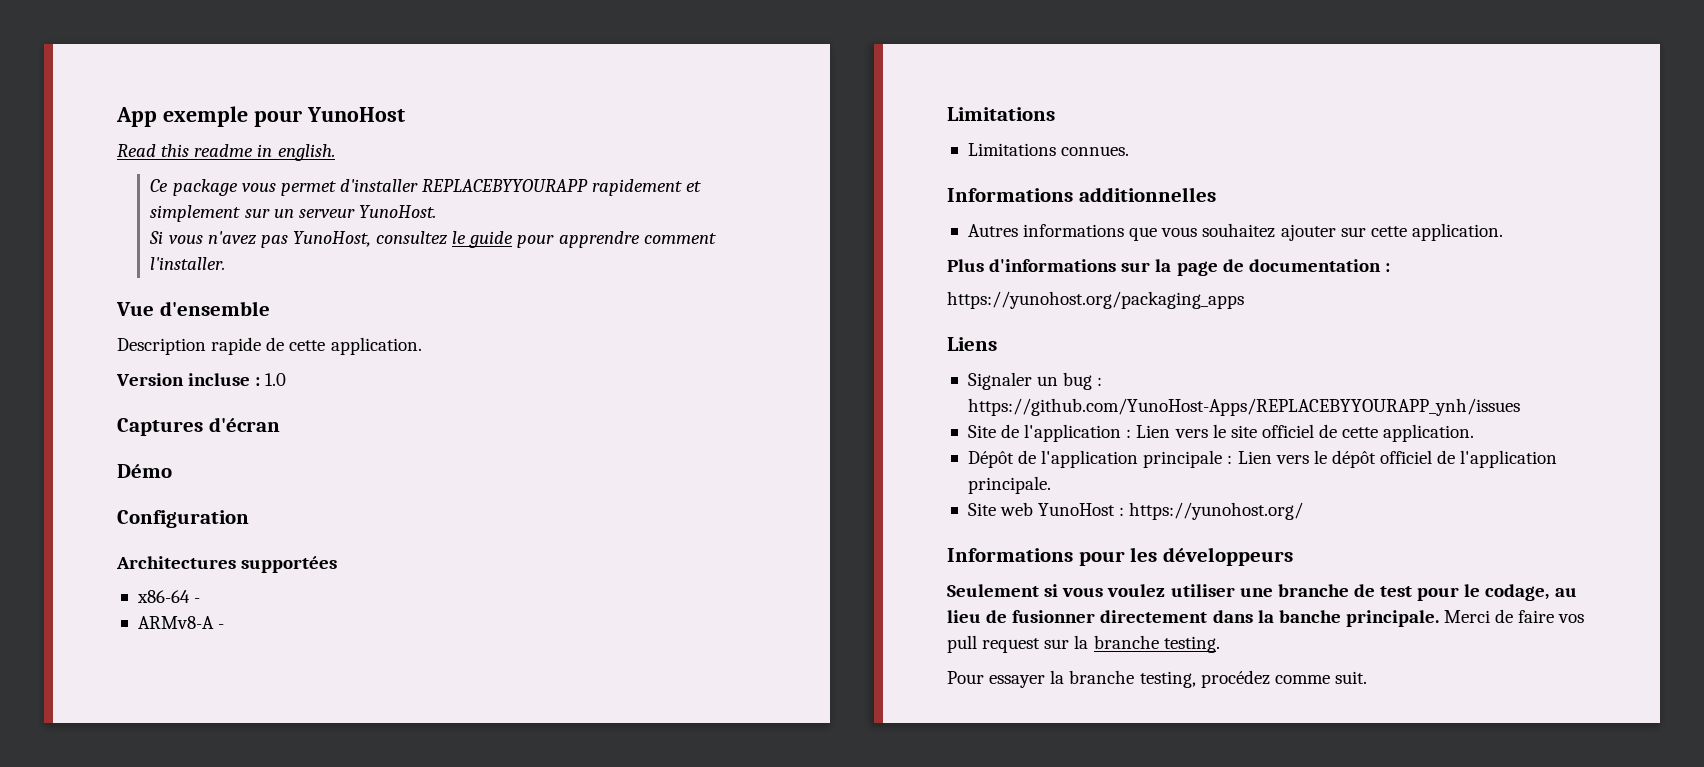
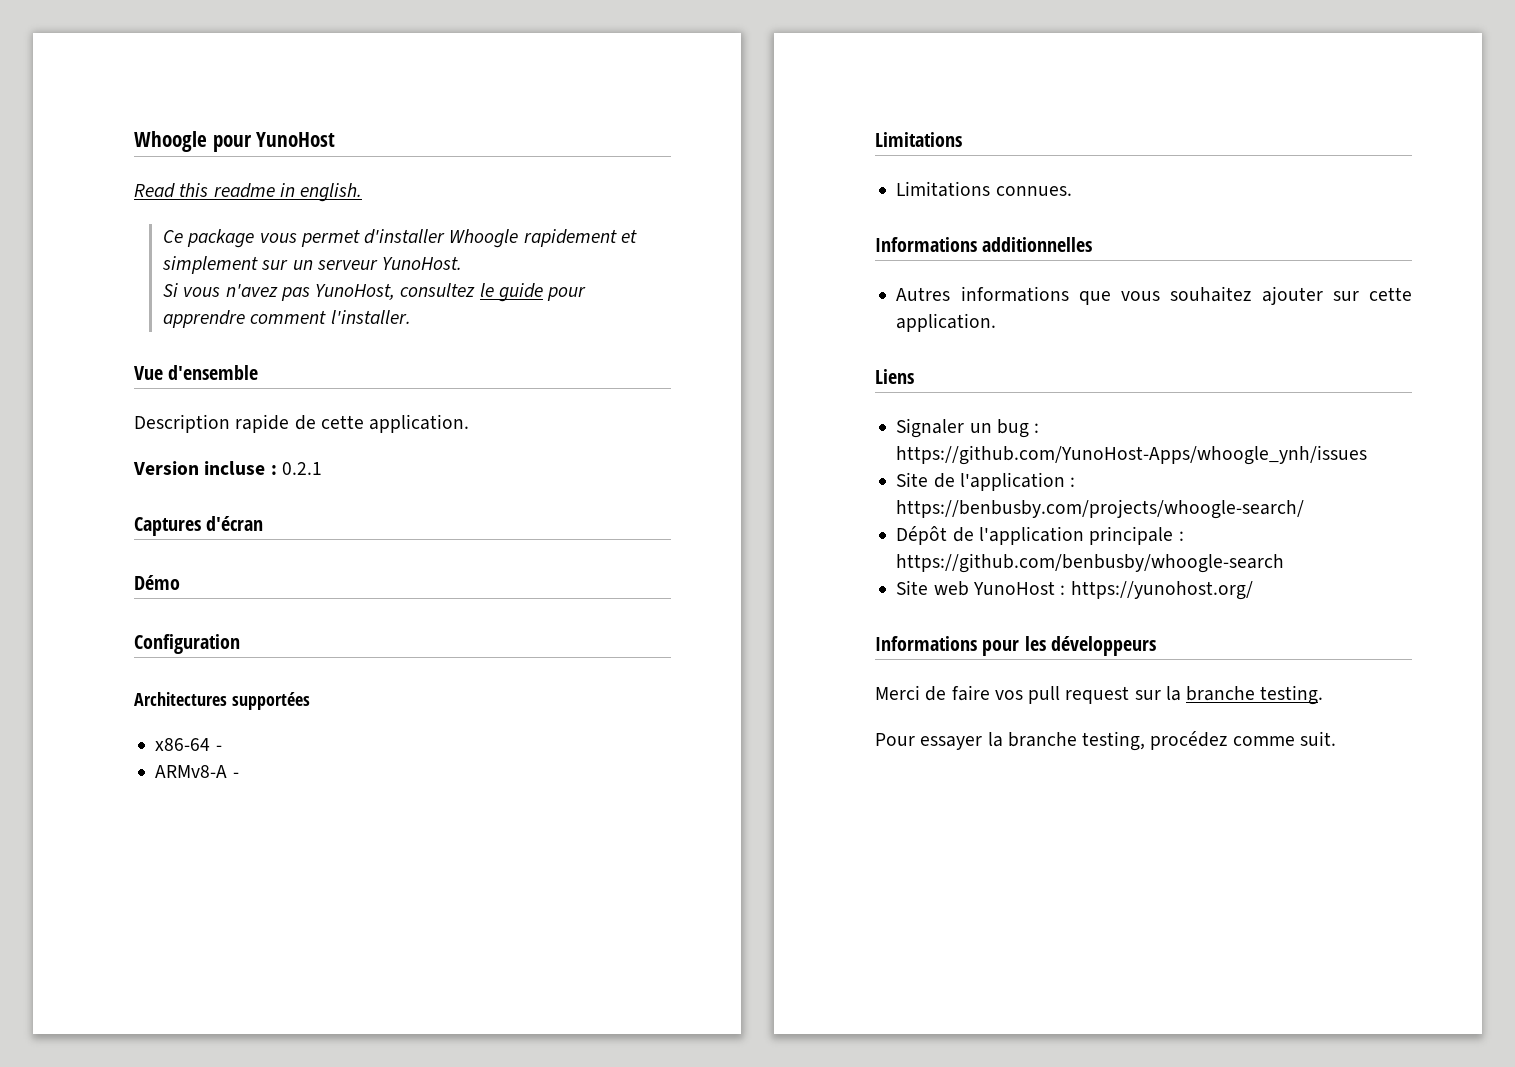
- App exemple pour YunoHost
+ Whoogle pour YunoHost
- Ce package vous permet d'installer REPLACEBYYOURAPP rapidement et simplement sur un serveur YunoHost.
+ Ce package vous permet d'installer Whoogle rapidement et simplement sur un serveur YunoHost.
- Version incluse : 1.0
+ Version incluse : 0.2.1
- Plus d'informations sur la page de documentation :
- https://yunohost.org/packaging_apps
- Signaler un bug : https://github.com/YunoHost-Apps/REPLACEBYYOURAPP_ynh/issues
+ Signaler un bug : https://github.com/YunoHost-Apps/whoogle_ynh/issues
- Site de l'application : Lien vers le site officiel de cette application.
+ Site de l'application : https://benbusby.com/projects/whoogle-search/
- Dépôt de l'application principale : Lien vers le dépôt officiel de l'application principale.
+ Dépôt de l'application principale : https://github.com/benbusby/whoogle-search
- Seulement si vous voulez utiliser une branche de test pour le codage, au lieu de fusionner directement dans la banche principale.

